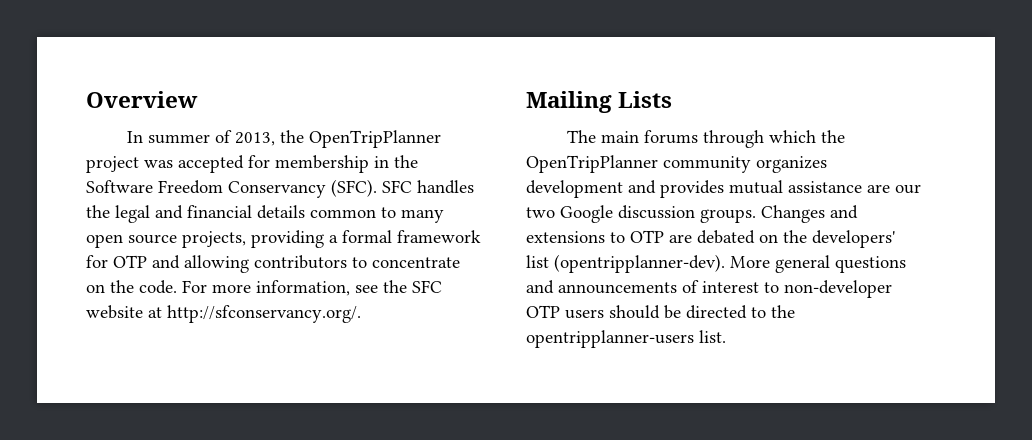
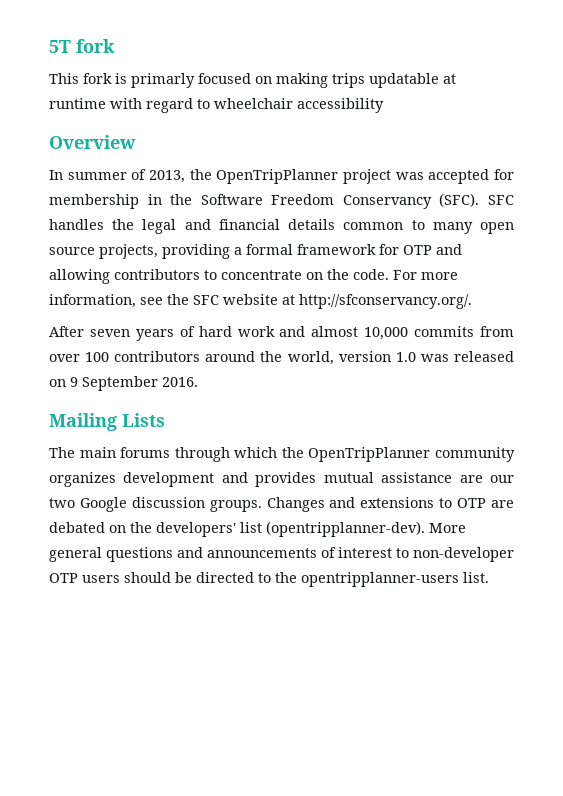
+ 5T fork
+ This fork is primarly focused on making trips updatable at runtime with regard to wheelchair accessibility
+ After seven years of hard work and almost 10,000 commits from over 100 contributors around the world, version 1.0 was released on 9 September 2016.

